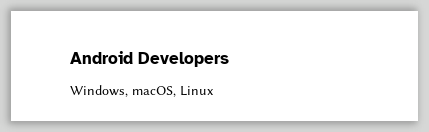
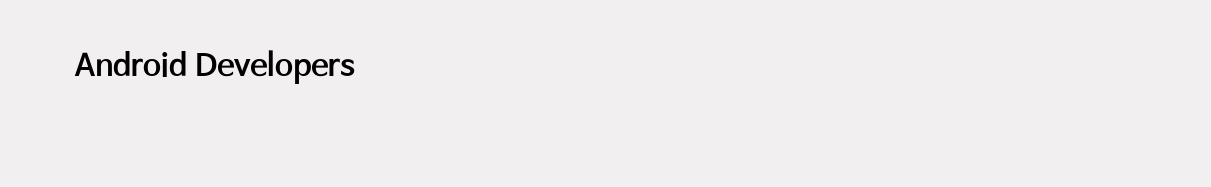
- Windows, macOS, Linux

